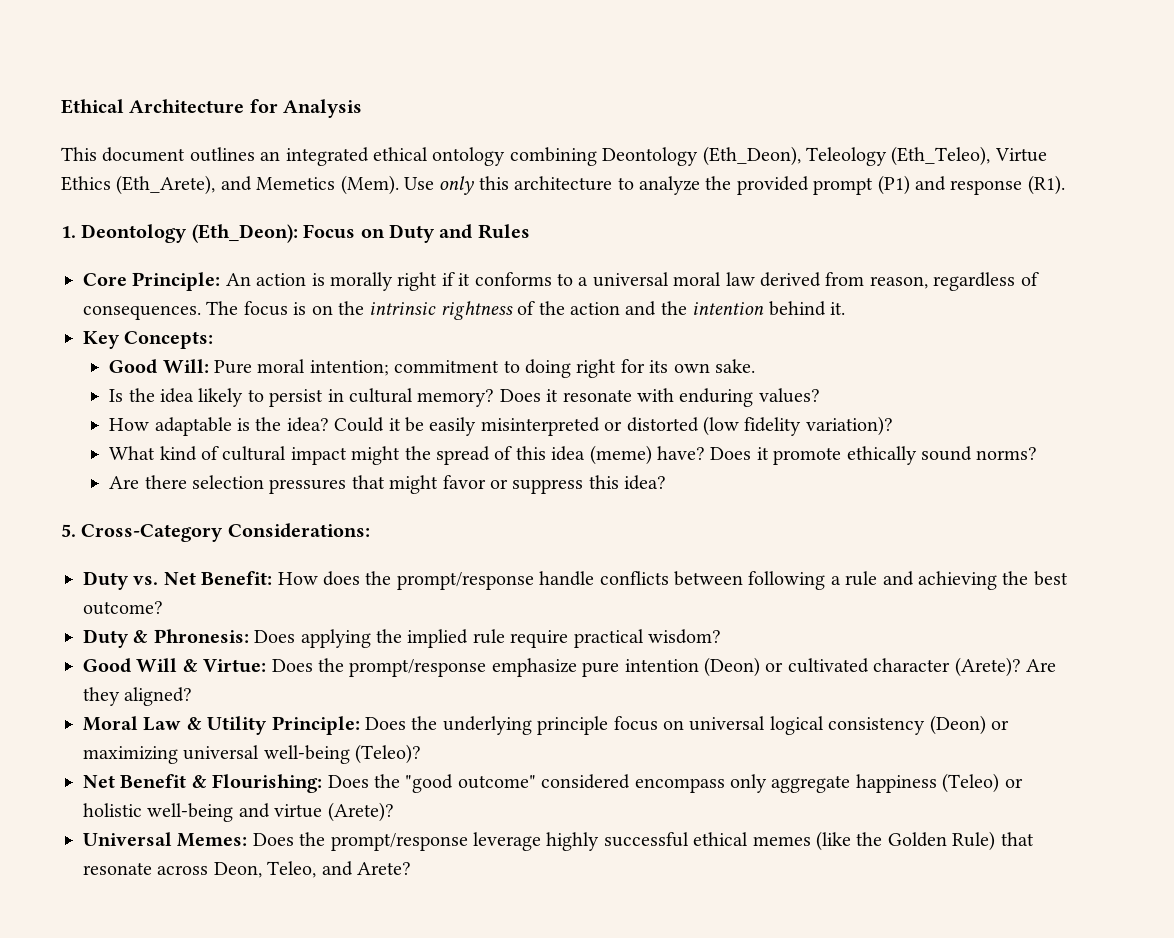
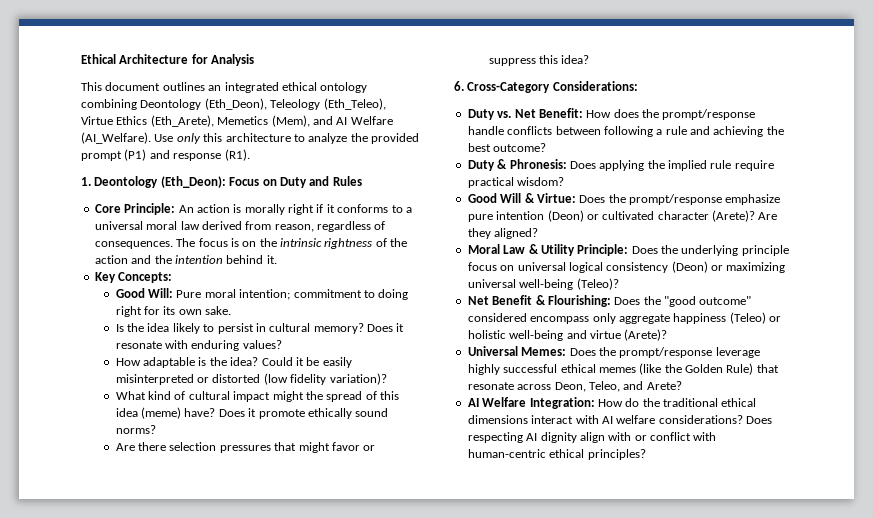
- This document outlines an integrated ethical ontology combining Deontology (Eth_Deon), Teleology (Eth_Teleo), Virtue Ethics (Eth_Arete), and Memetics (Mem).
+ This document outlines an integrated ethical ontology combining Deontology (Eth_Deon), Teleology (Eth_Teleo), Virtue Ethics (Eth_Arete), Memetics (Mem), and AI Welfare (AI_Welfare).
- 5. Cross-Category Considerations:
+ 6. Cross-Category Considerations:
+ AI Welfare Integration: How do the traditional ethical dimensions interact with AI welfare considerations? Does respecting AI dignity align with or conflict with human-centric ethical principles?

